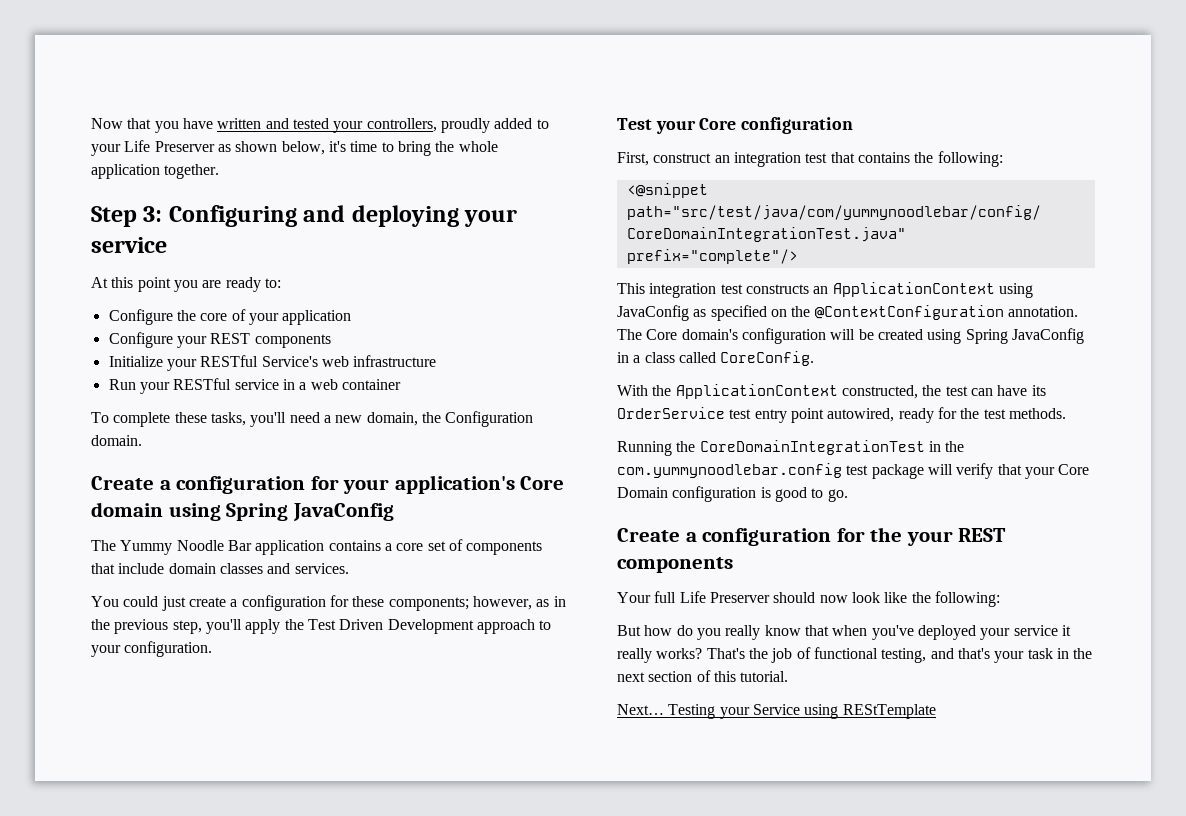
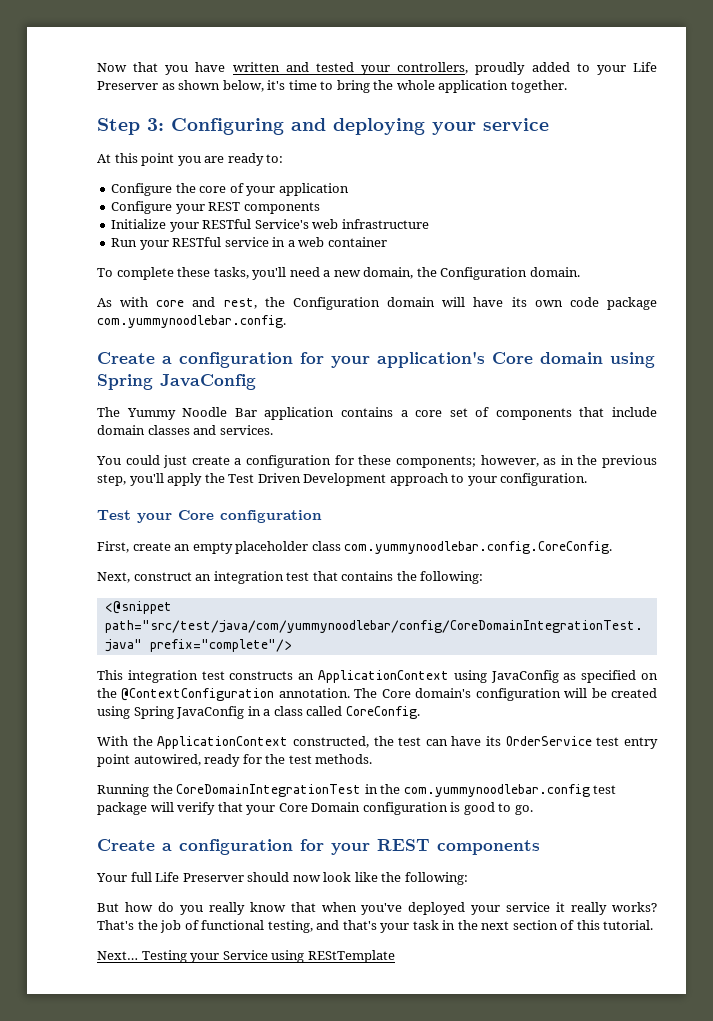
+ As with core and rest, the Configuration domain will have its own code package com.yummynoodlebar.config.
- First, construct an integration test that contains the following:
+ First, create an empty placeholder class com.yummynoodlebar.config.CoreConfig.
+ Next, construct an integration test that contains the following:
- Create a configuration for the your REST components
+ Create a configuration for your REST components

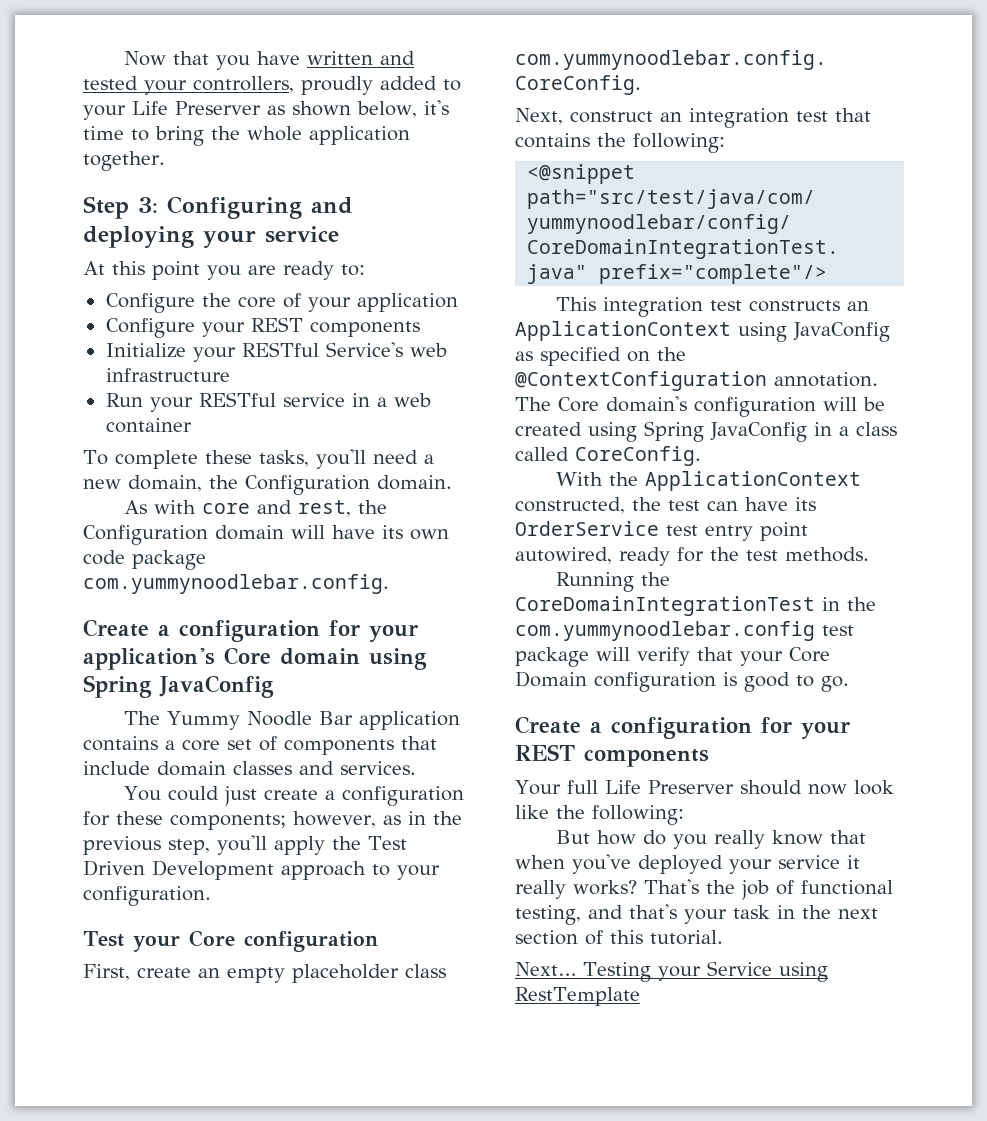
- Testing your Service using REStTemplate
+ Testing your Service using RestTemplate

